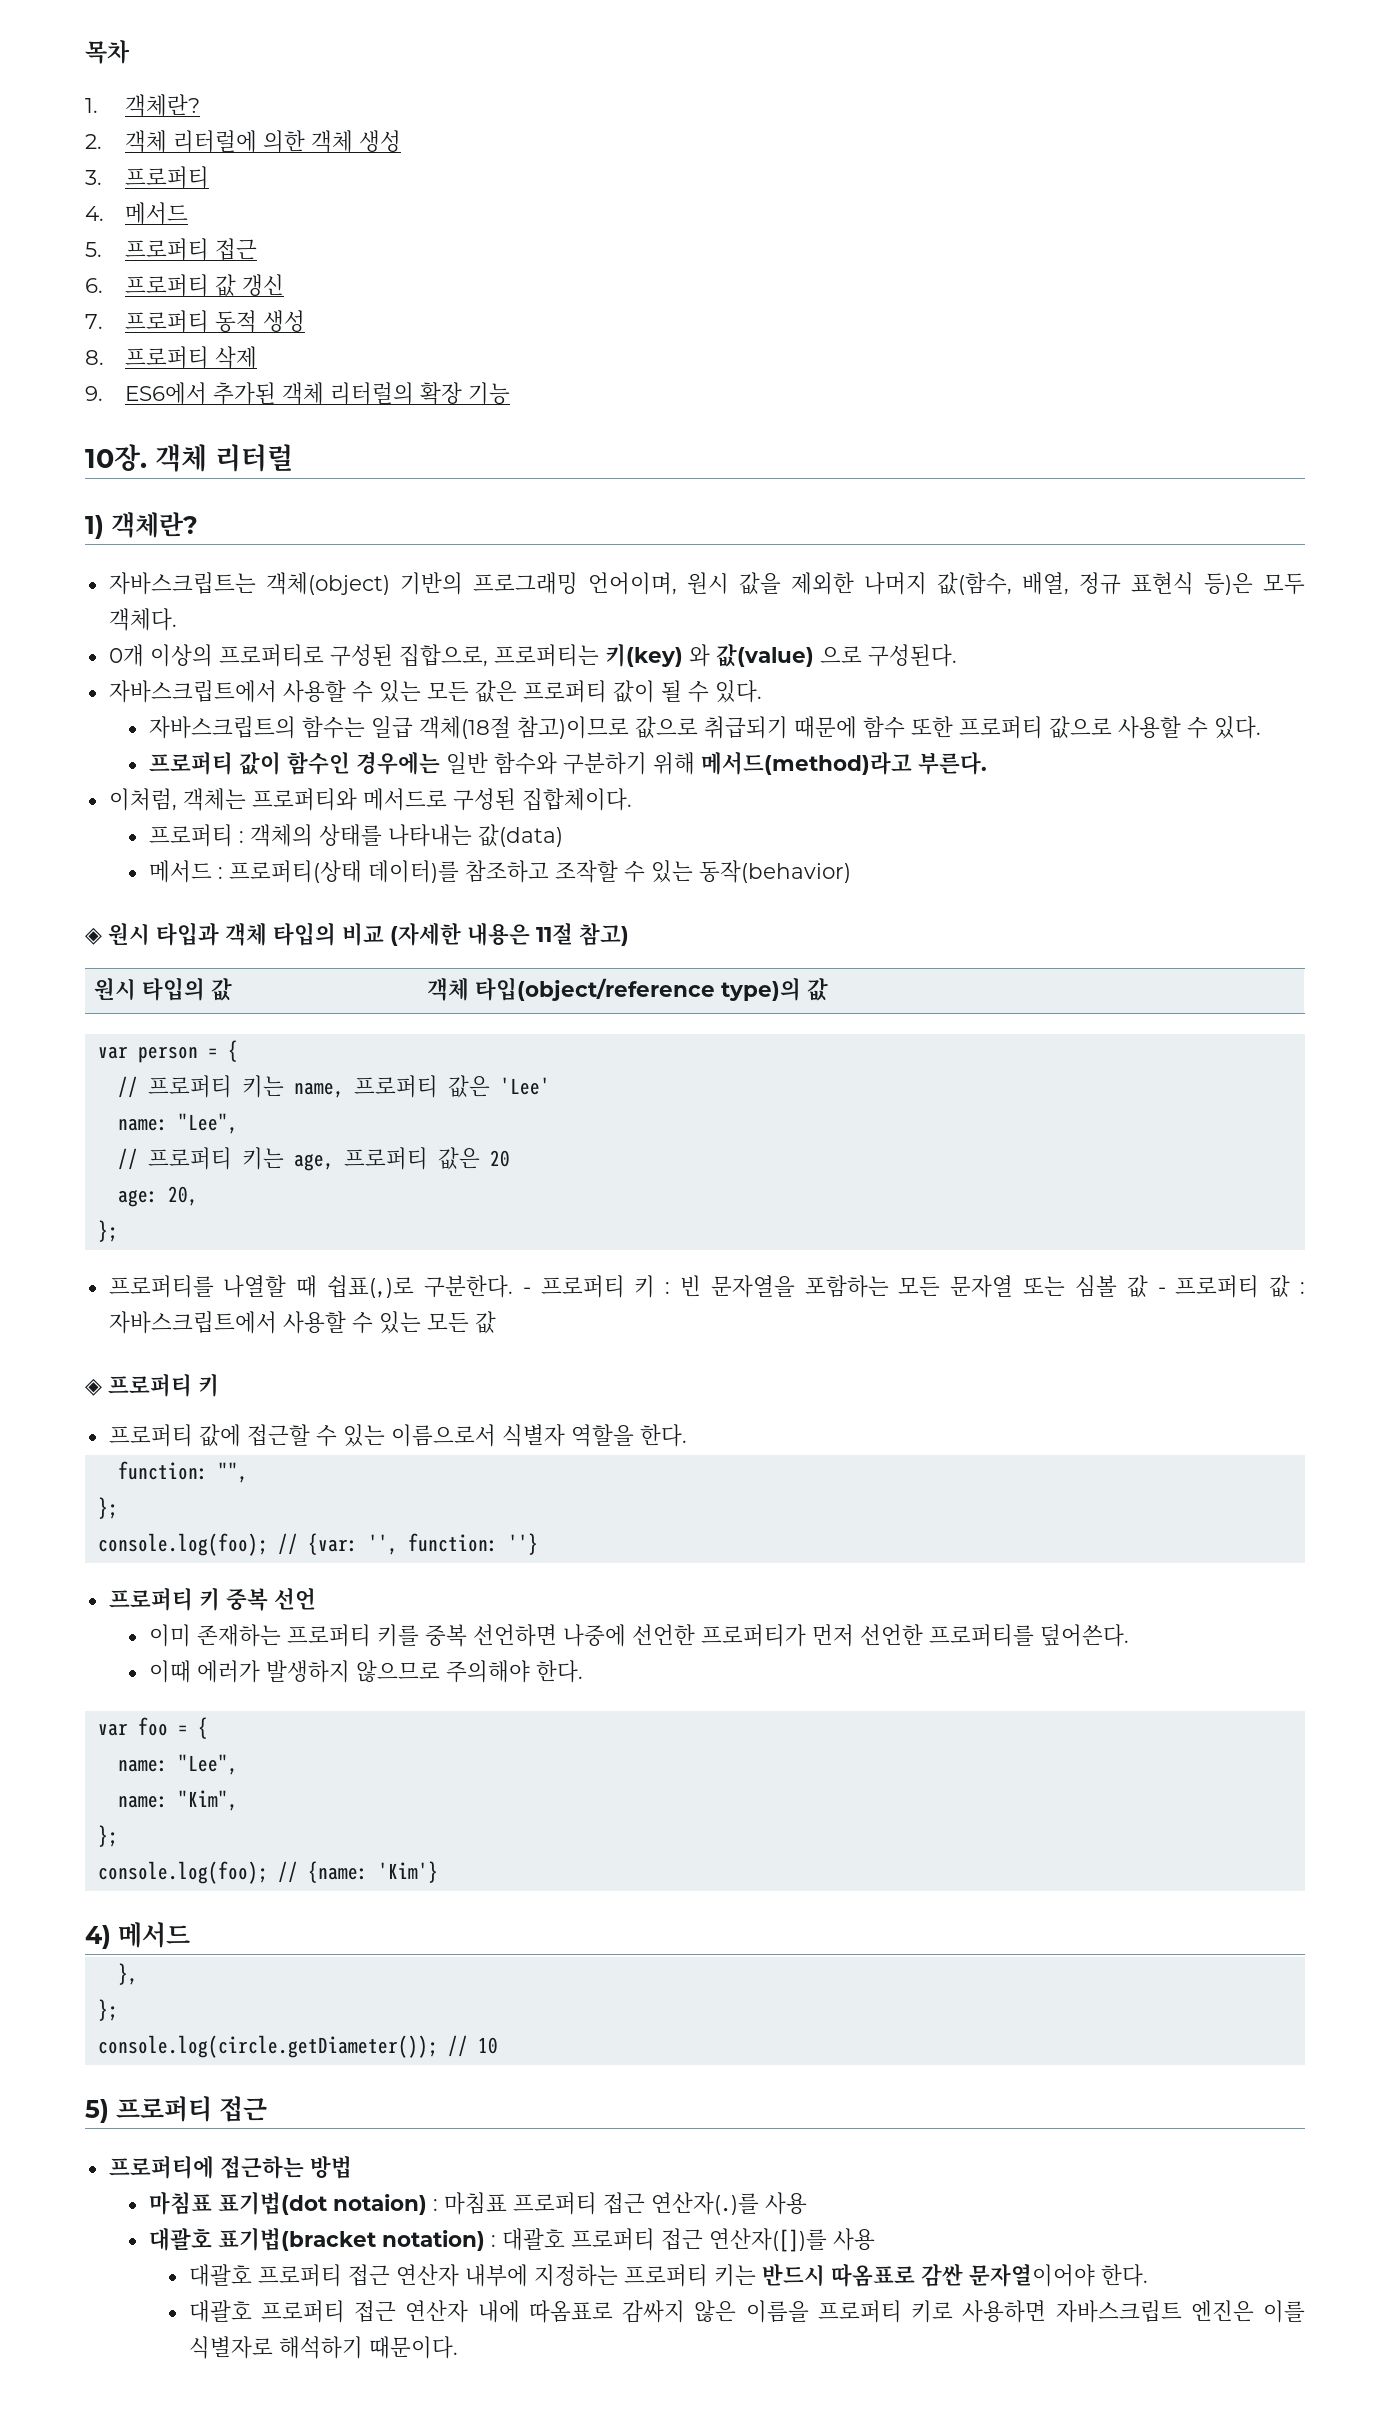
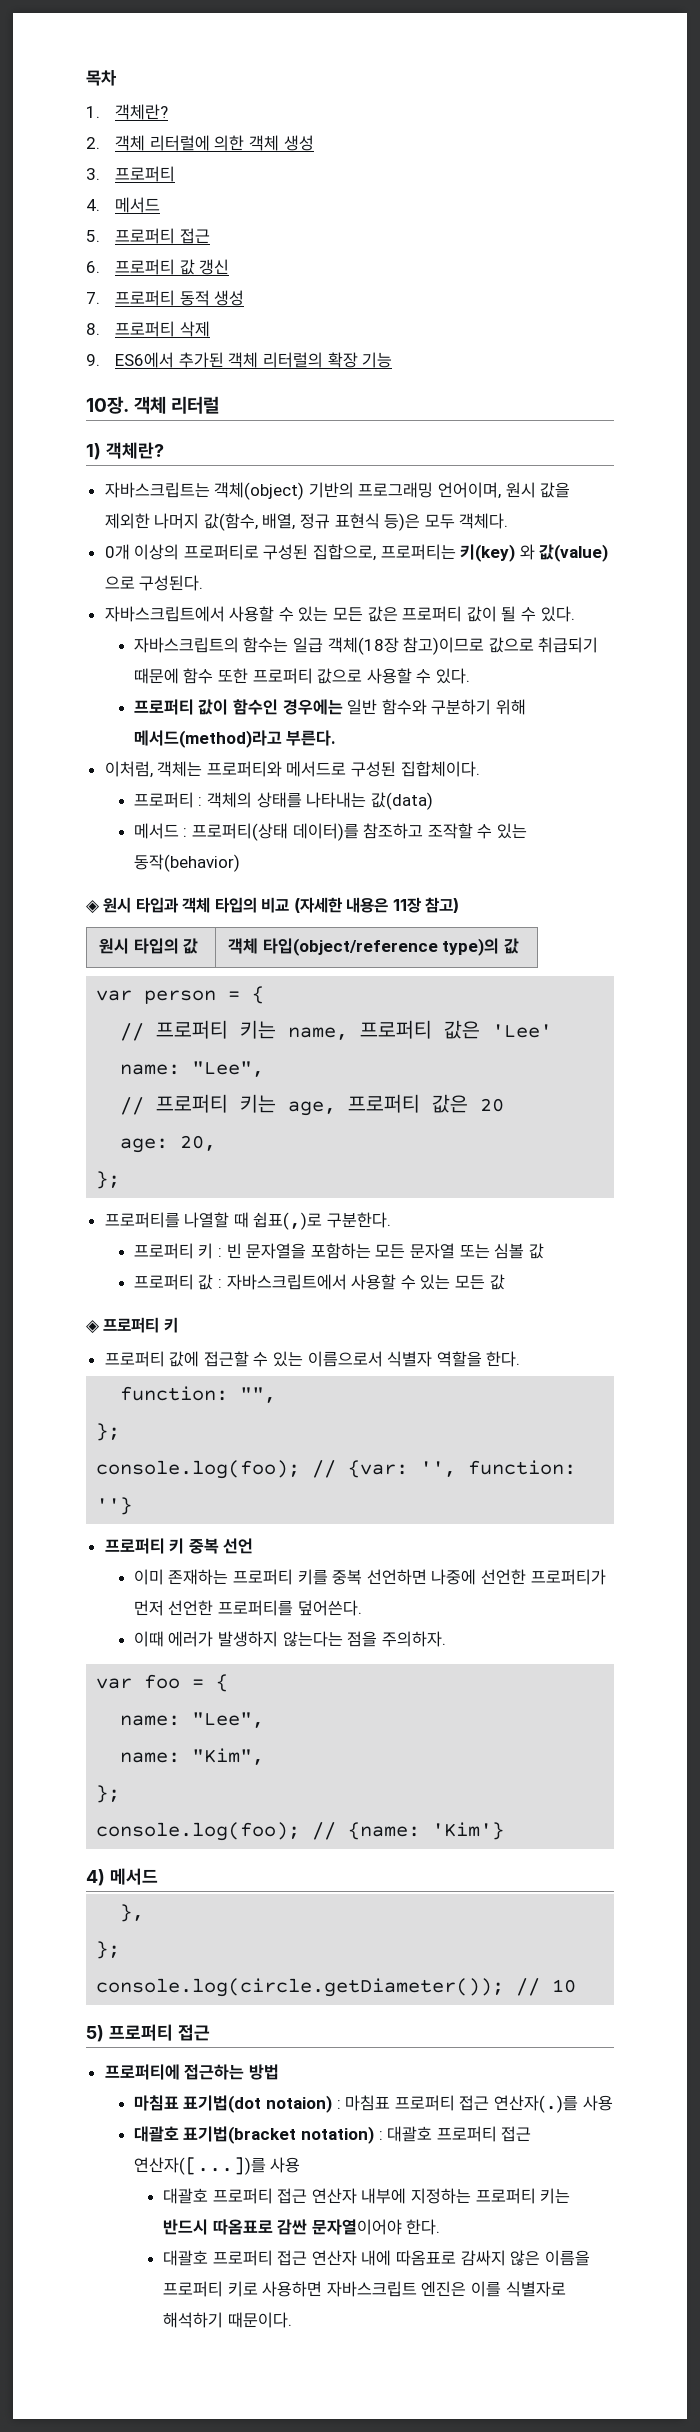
- 자바스크립트의 함수는 일급 객체(18절 참고)이므로 값으로 취급되기 때문에 함수 또한 프로퍼티 값으로 사용할 수 있다.
+ 자바스크립트의 함수는 일급 객체(18장 참고)이므로 값으로 취급되기 때문에 함수 또한 프로퍼티 값으로 사용할 수 있다.
- ◈ 원시 타입과 객체 타입의 비교 (자세한 내용은 11절 참고)
+ ◈ 원시 타입과 객체 타입의 비교 (자세한 내용은 11장 참고)
- 프로퍼티를 나열할 때 쉽표(,)로 구분한다. - 프로퍼티 키 : 빈 문자열을 포함하는 모든 문자열 또는 심볼 값 - 프로퍼티 값 : 자바스크립트에서 사용할 수 있는 모든 값
+ 프로퍼티를 나열할 때 쉽표(,)로 구분한다.
+ 프로퍼티 키 : 빈 문자열을 포함하는 모든 문자열 또는 심볼 값
+ 프로퍼티 값 : 자바스크립트에서 사용할 수 있는 모든 값
- 이때 에러가 발생하지 않으므로 주의해야 한다.
+ 이때 에러가 발생하지 않는다는 점을 주의하자.
- 대괄호 표기법(bracket notation) : 대괄호 프로퍼티 접근 연산자([])를 사용
+ 대괄호 표기법(bracket notation) : 대괄호 프로퍼티 접근 연산자([...])를 사용

